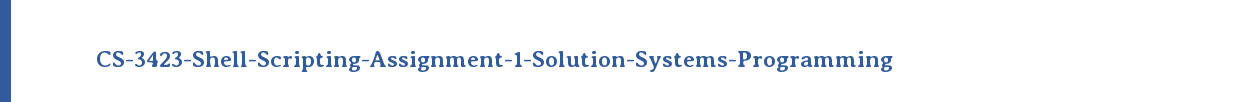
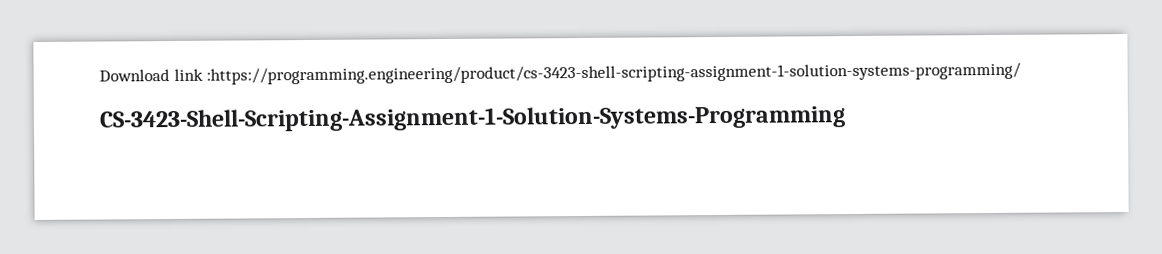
+ Download link :https://programming.engineering/product/cs-3423-shell-scripting-assignment-1-solution-systems-programming/

